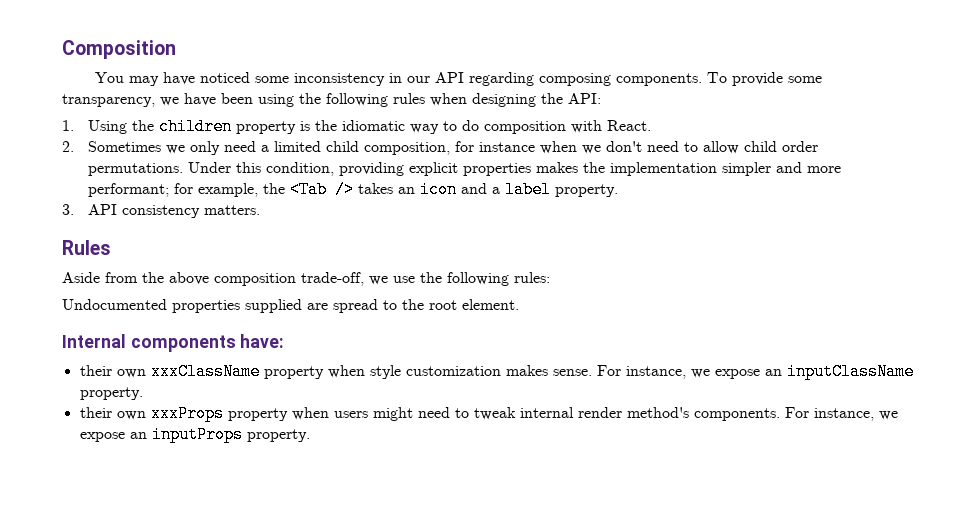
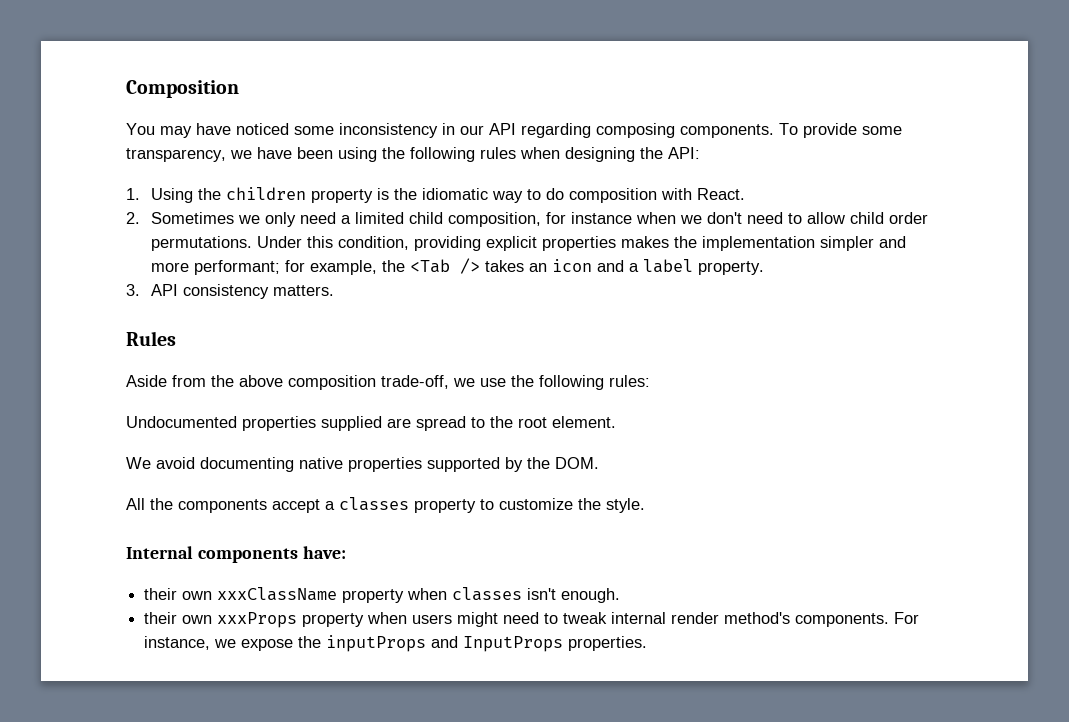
+ We avoid documenting native properties supported by the DOM.
+ All the components accept a classes property to customize the style.
- their own xxxClassName property when style customization makes sense. For instance, we expose an inputClassName property.
+ their own xxxClassName property when classes isn't enough.
- For instance, we expose an inputProps property.
+ For instance, we expose the inputProps and InputProps properties.

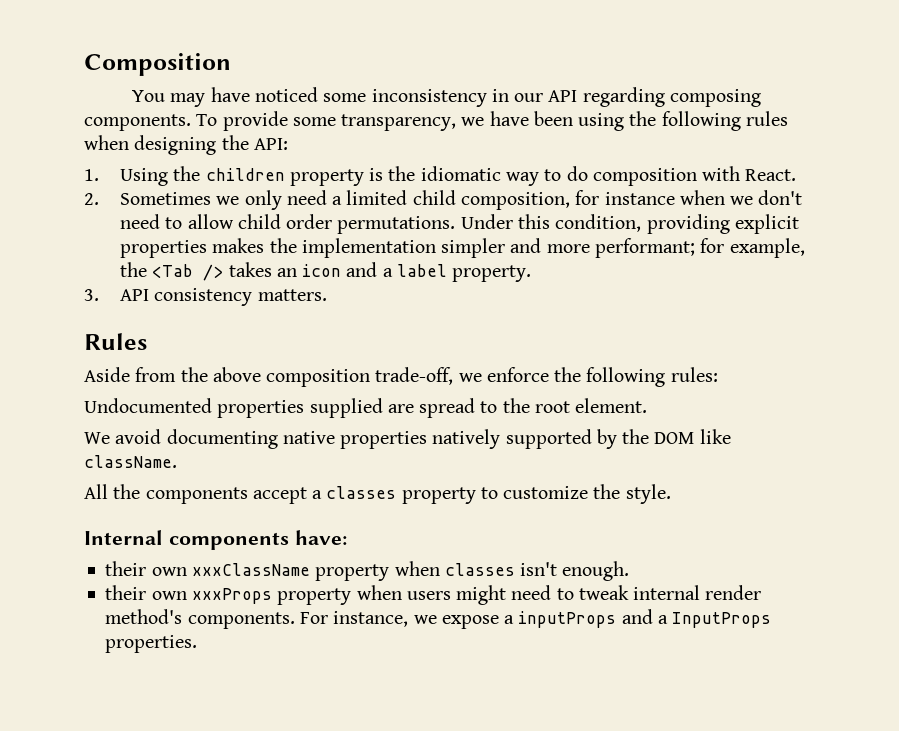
- Aside from the above composition trade-off, we use the following rules:
+ Aside from the above composition trade-off, we enforce the following rules:
- We avoid documenting native properties supported by the DOM.
+ We avoid documenting native properties natively supported by the DOM like className.
- For instance, we expose the inputProps and InputProps properties.
+ For instance, we expose a inputProps and a InputProps properties.

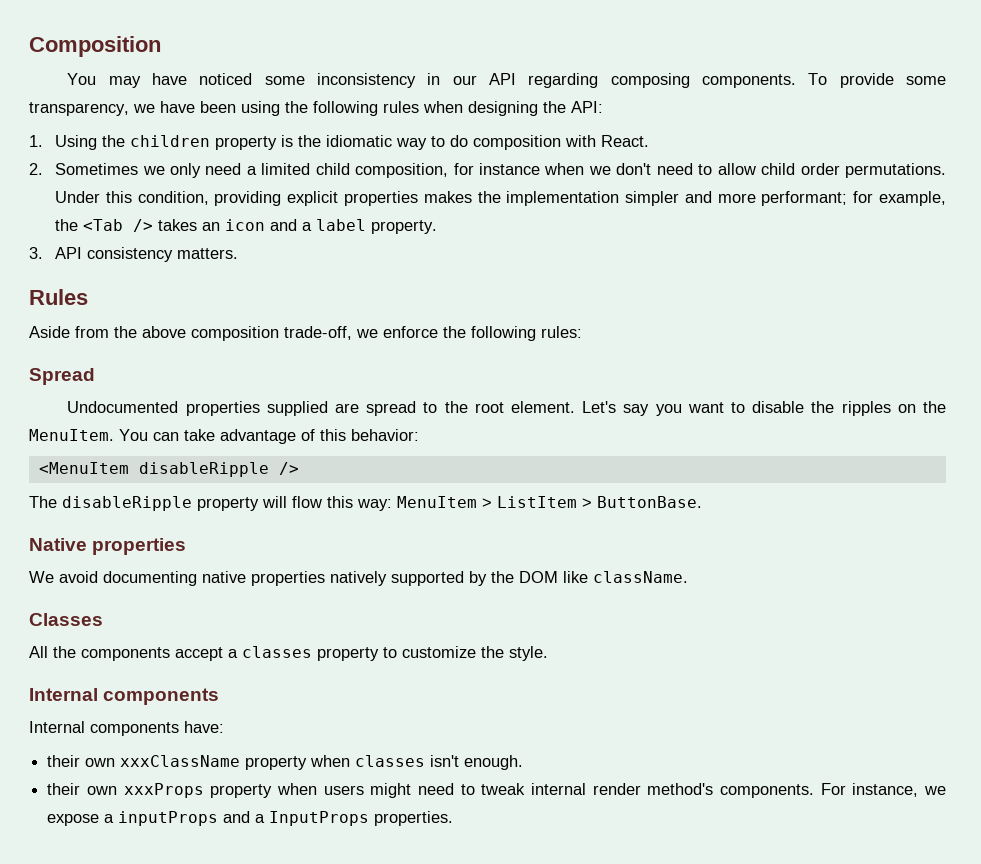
+ Spread
+ Let's say you want to disable the ripples on the MenuItem. You can take advantage of this behavior:
+ <MenuItem disableRipple />
+ The disableRipple property will flow this way: MenuItem > ListItem > ButtonBase.
+ Native properties
+ Classes
  All the components accept a classes property to customize the style.
+ Internal components

